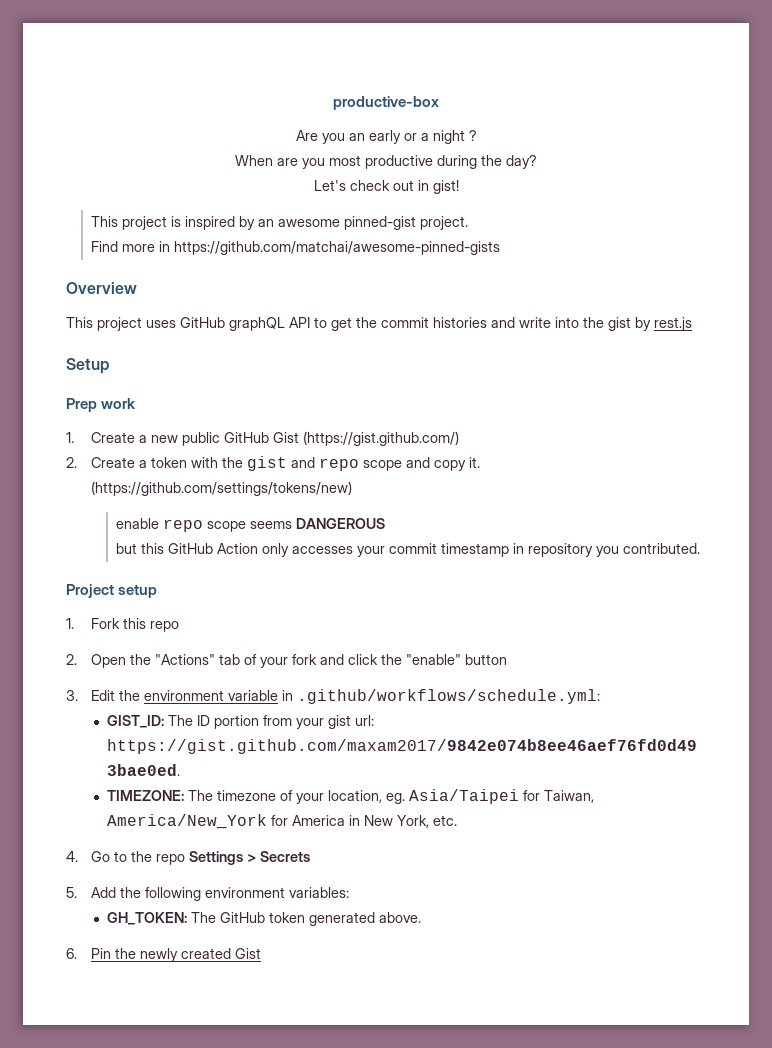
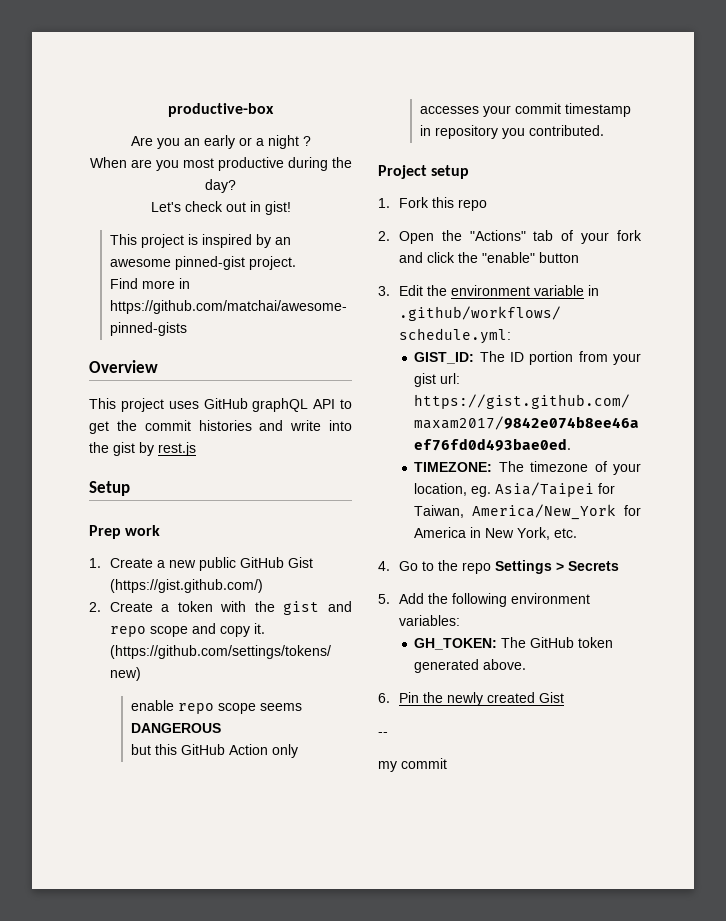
+ --
+ my commit

